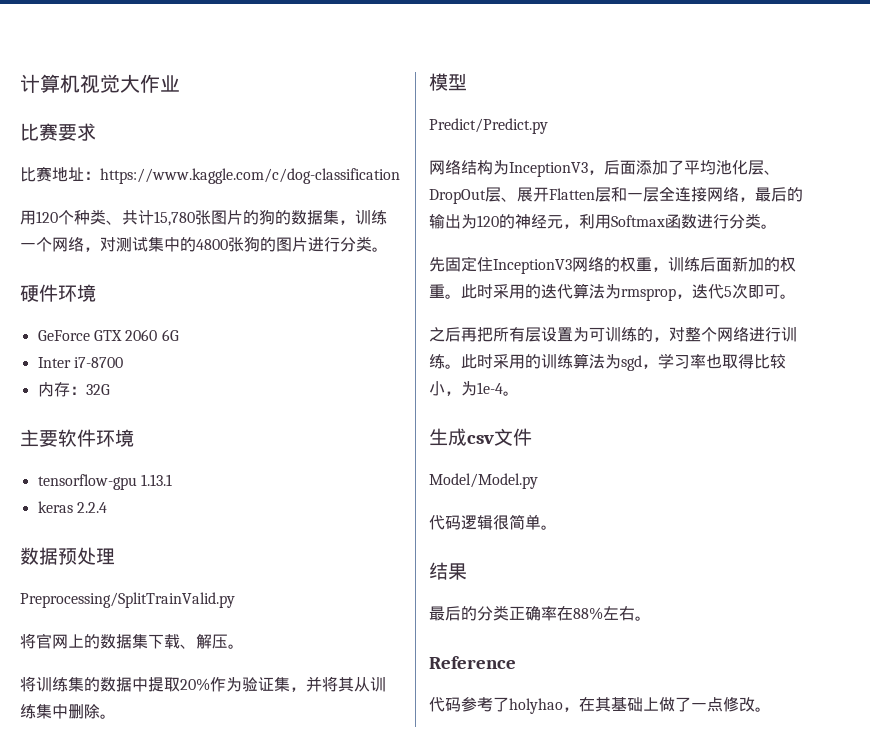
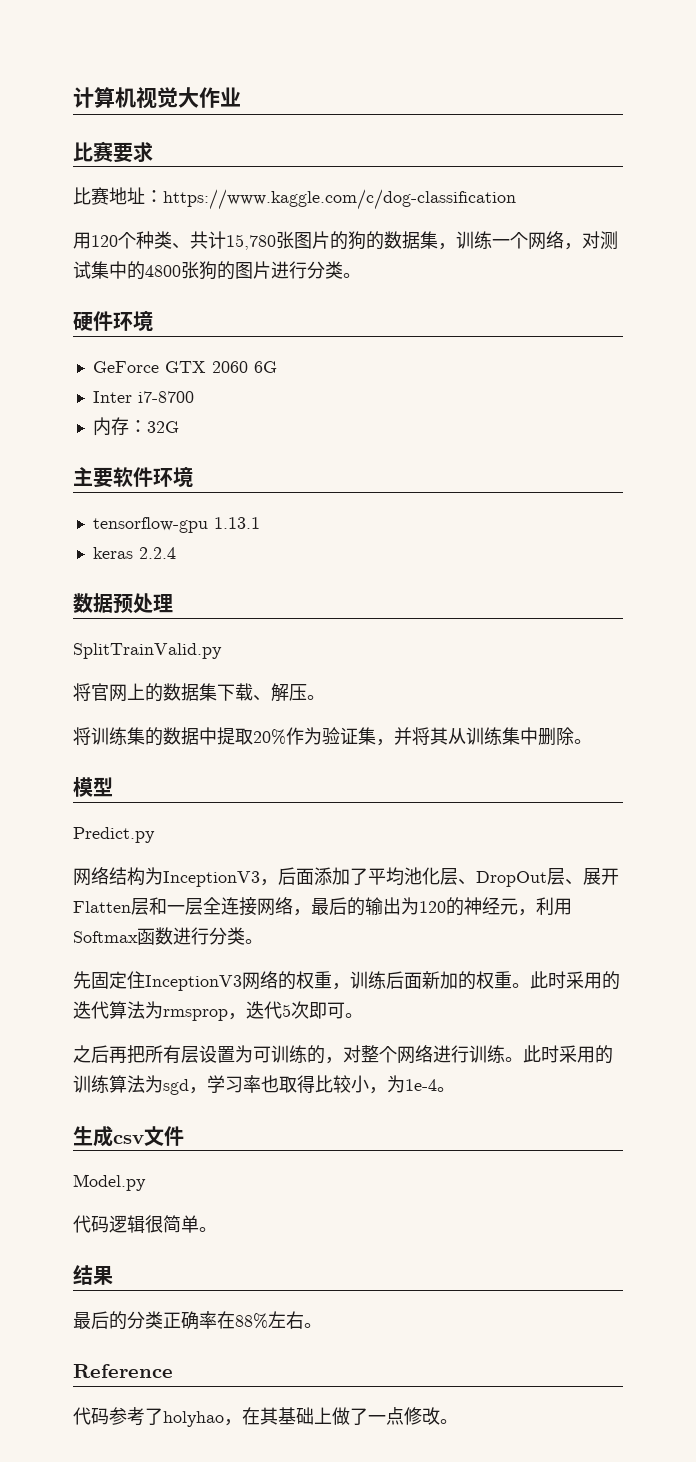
- Preprocessing/SplitTrainValid.py
+ SplitTrainValid.py
- Predict/Predict.py
+ Predict.py
- Model/Model.py
+ Model.py

